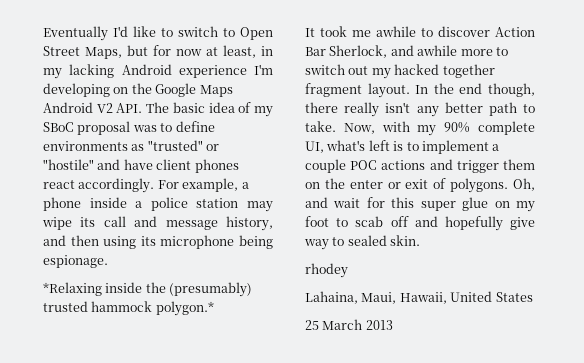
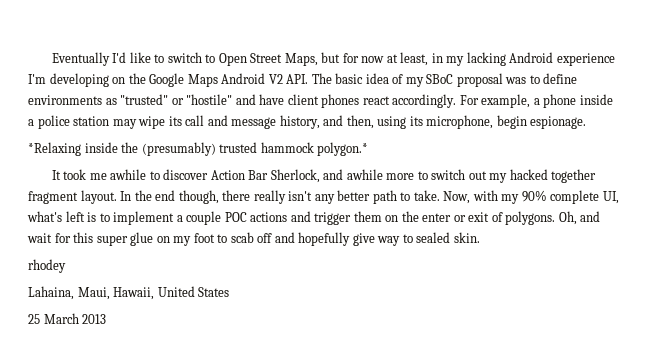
- For example, a phone inside a police station may wipe its call and message history, and then using its microphone being espionage.
+ For example, a phone inside a police station may wipe its call and message history, and then, using its microphone, begin espionage.

